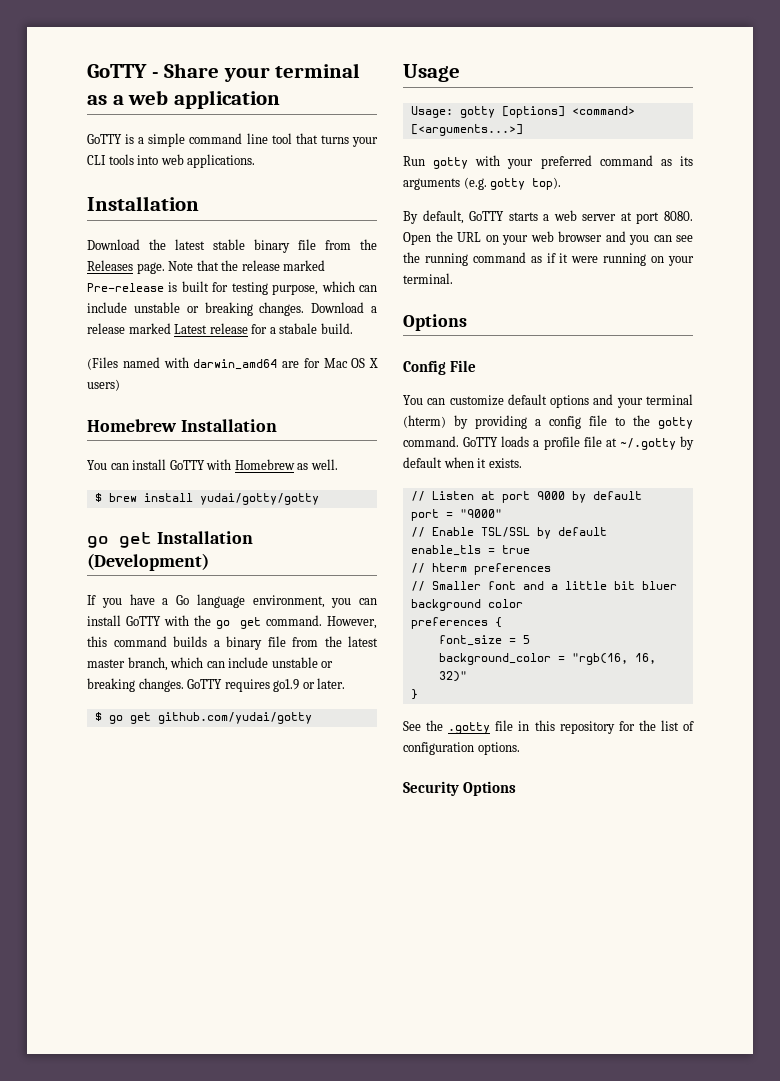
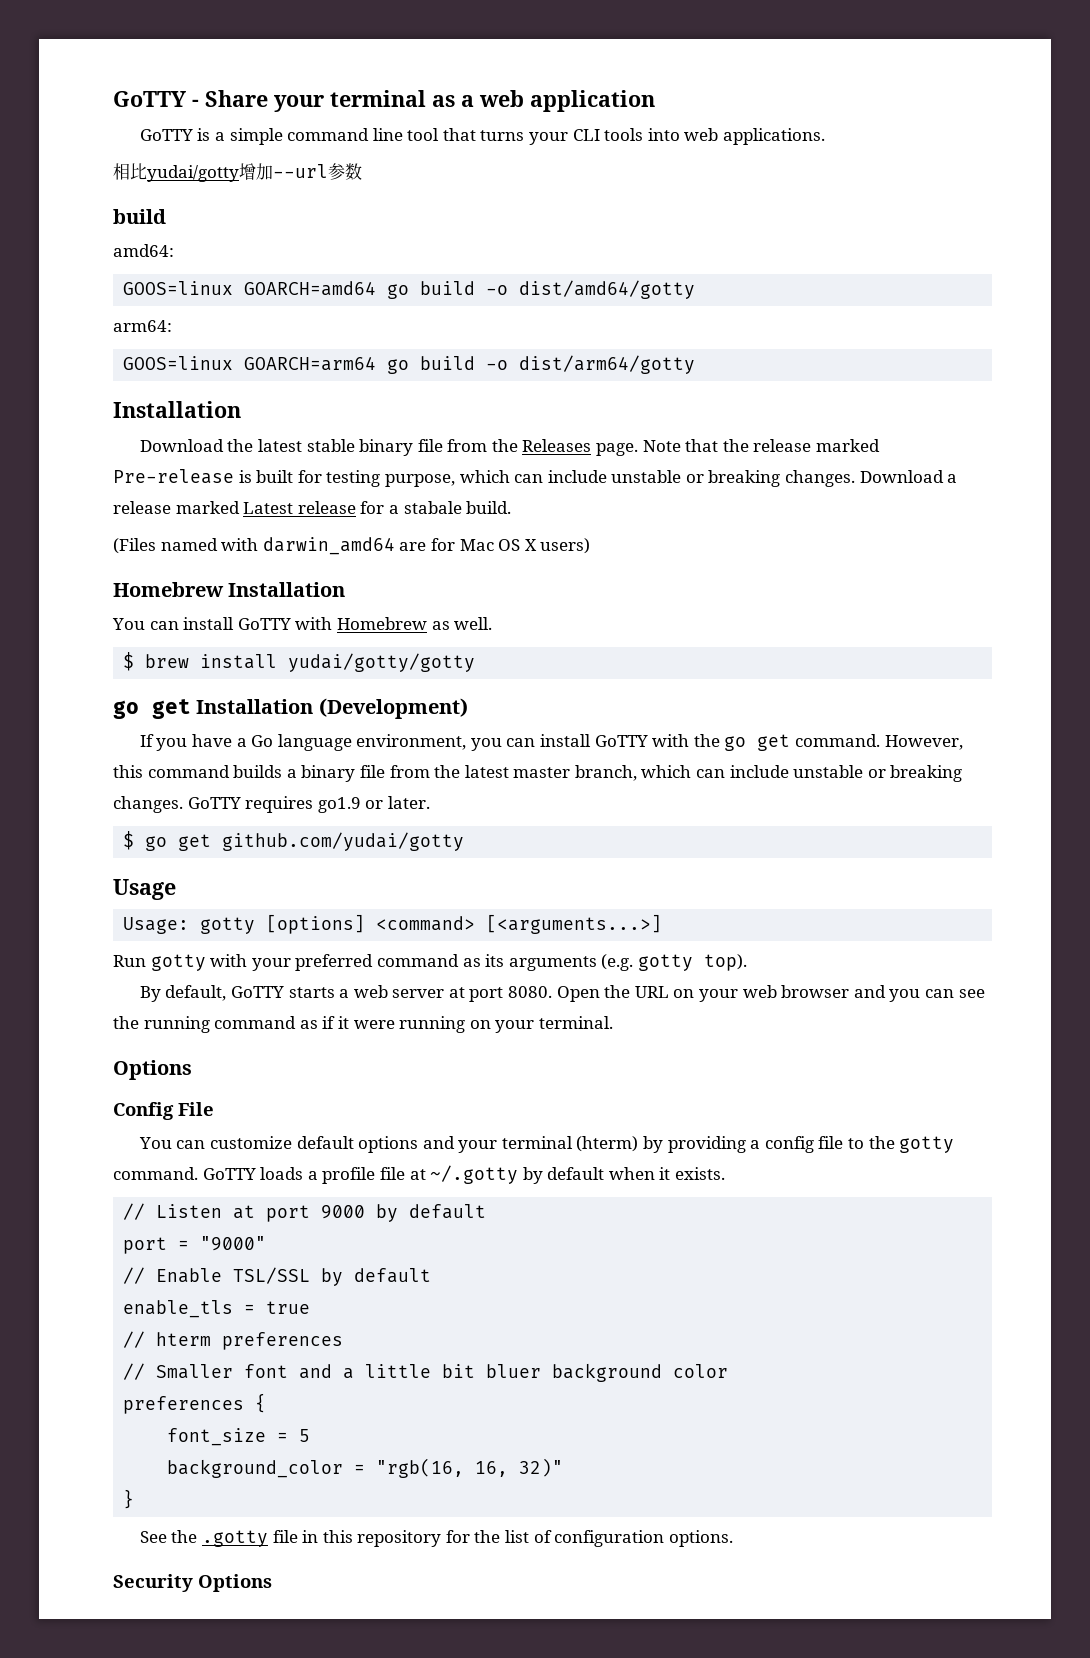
+ 相比yudai/gotty增加--url参数
+ build
+ amd64:
+ GOOS=linux GOARCH=amd64 go build -o dist/amd64/gotty
+ arm64:
+ GOOS=linux GOARCH=arm64 go build -o dist/arm64/gotty

